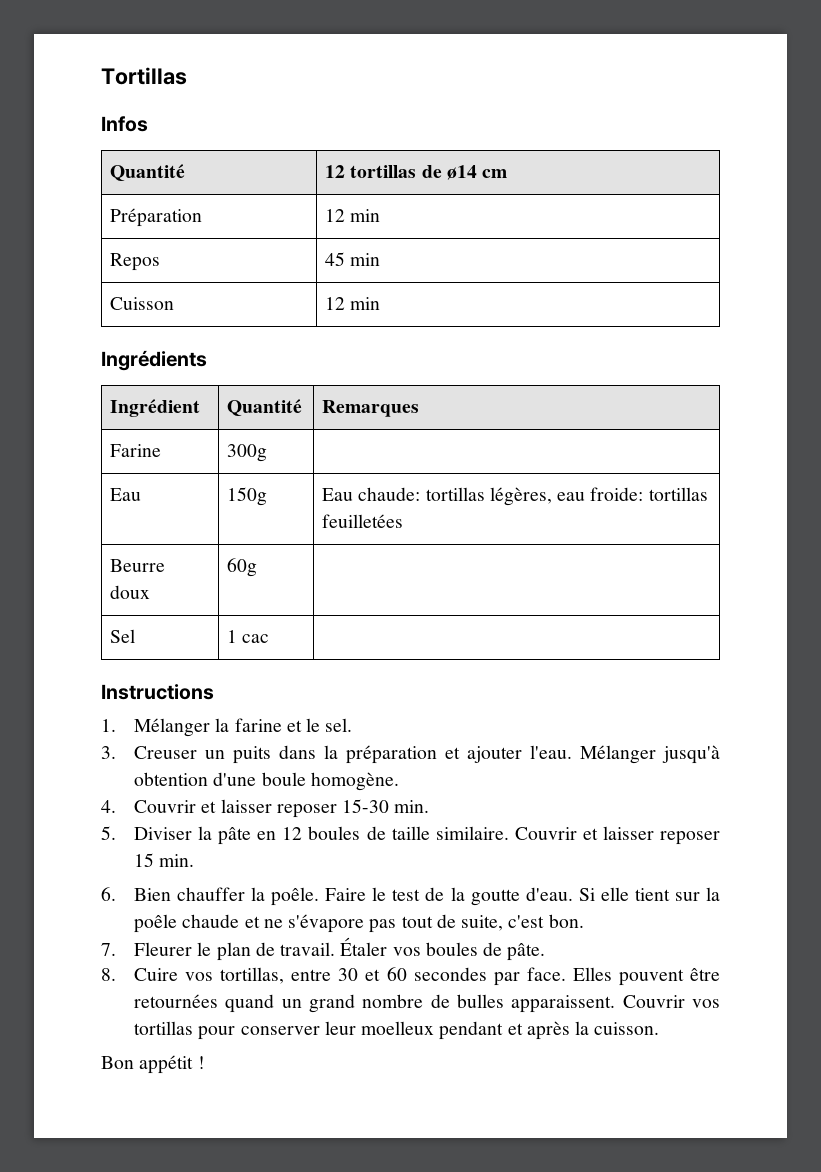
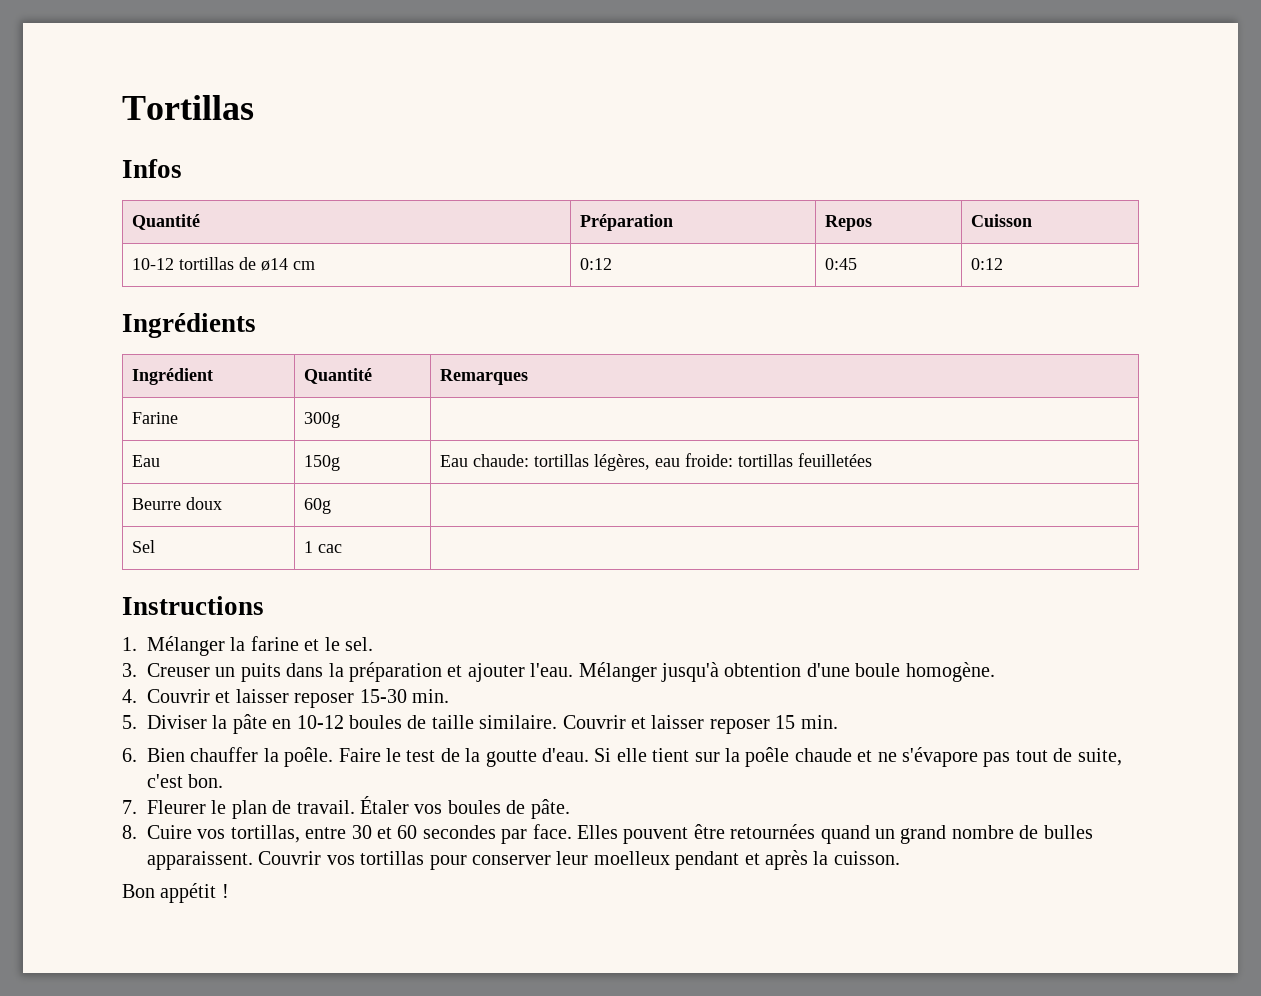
- Quantité | 12 tortillas de ø14 cm
- Préparation | 12 min
- Repos | 45 min
- Cuisson | 12 min
+ Quantité | Préparation | Repos | Cuisson
+ 10-12 tortillas de ø14 cm | 0:12 | 0:45 | 0:12
- 5. Diviser la pâte en 12 boules de taille similaire.
+ 5. Diviser la pâte en 10-12 boules de taille similaire.

